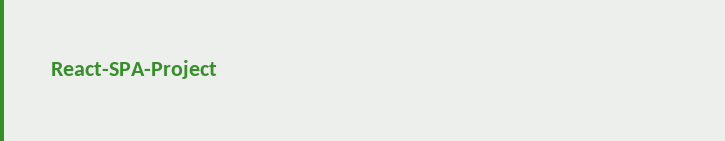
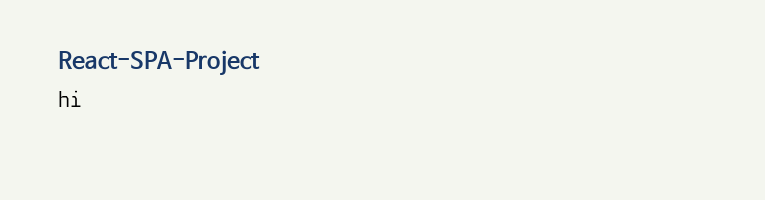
+ hi

